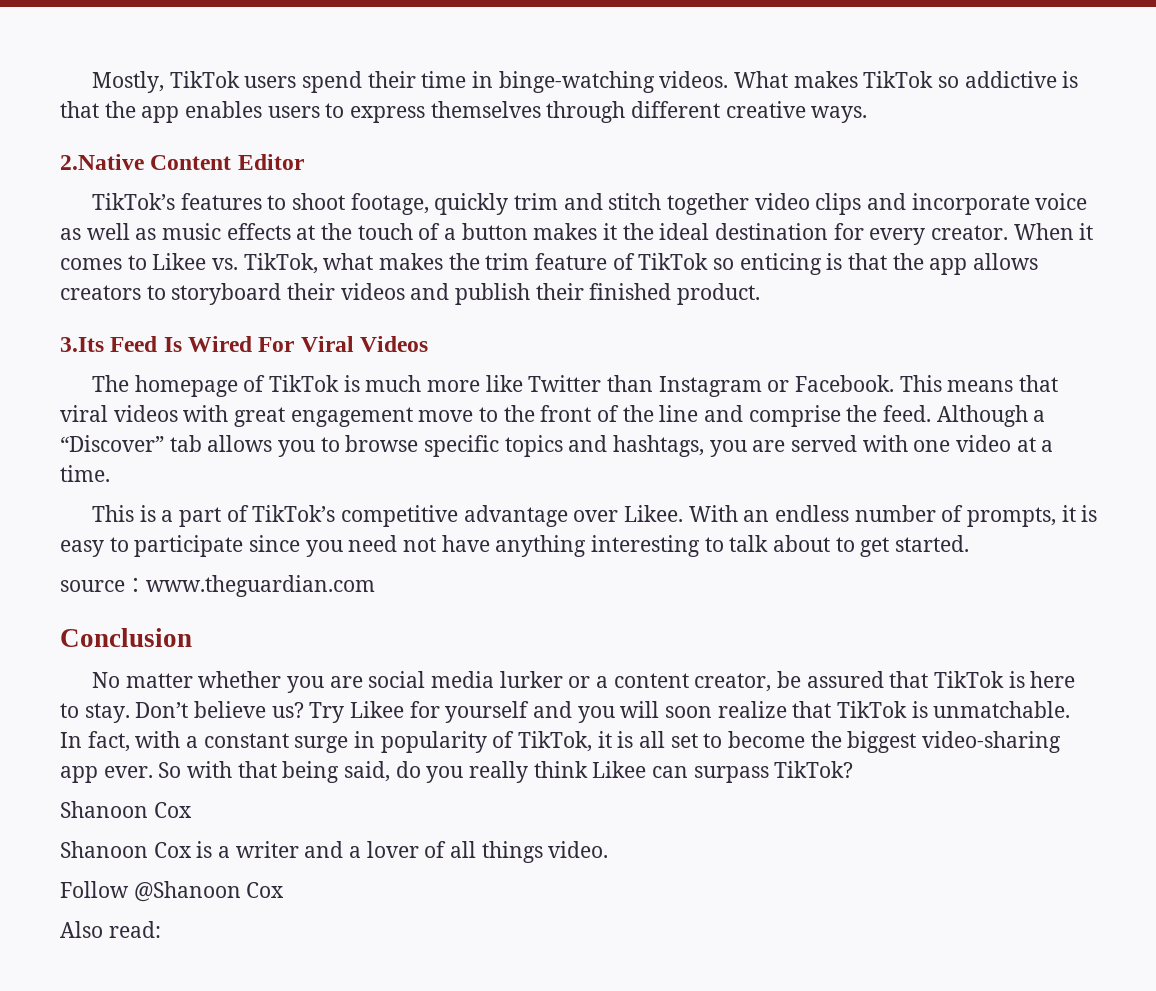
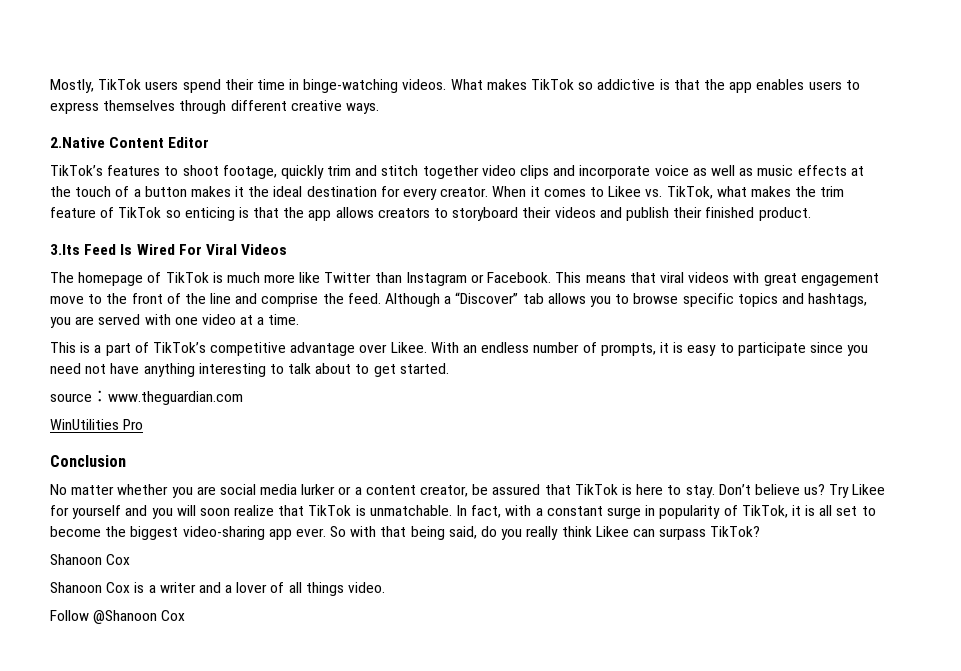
+ WinUtilities Pro
- Also read:

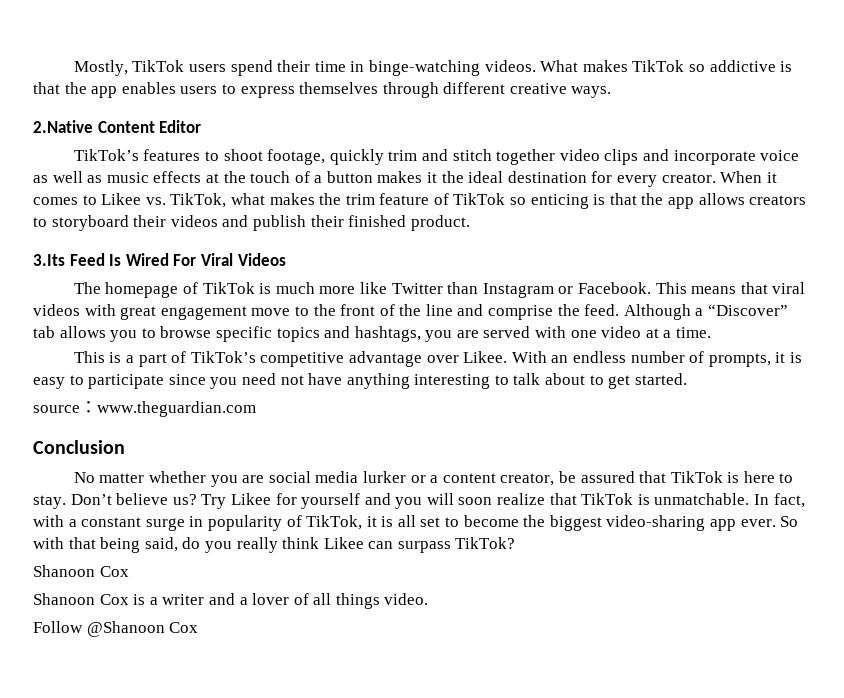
- WinUtilities Pro

